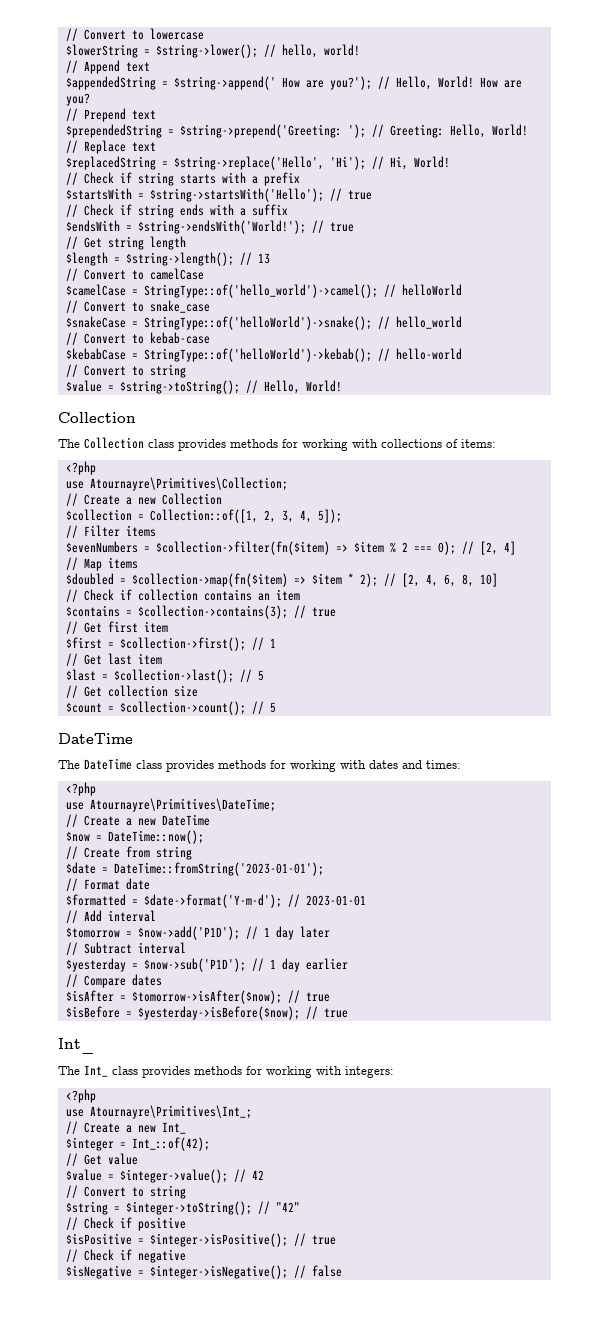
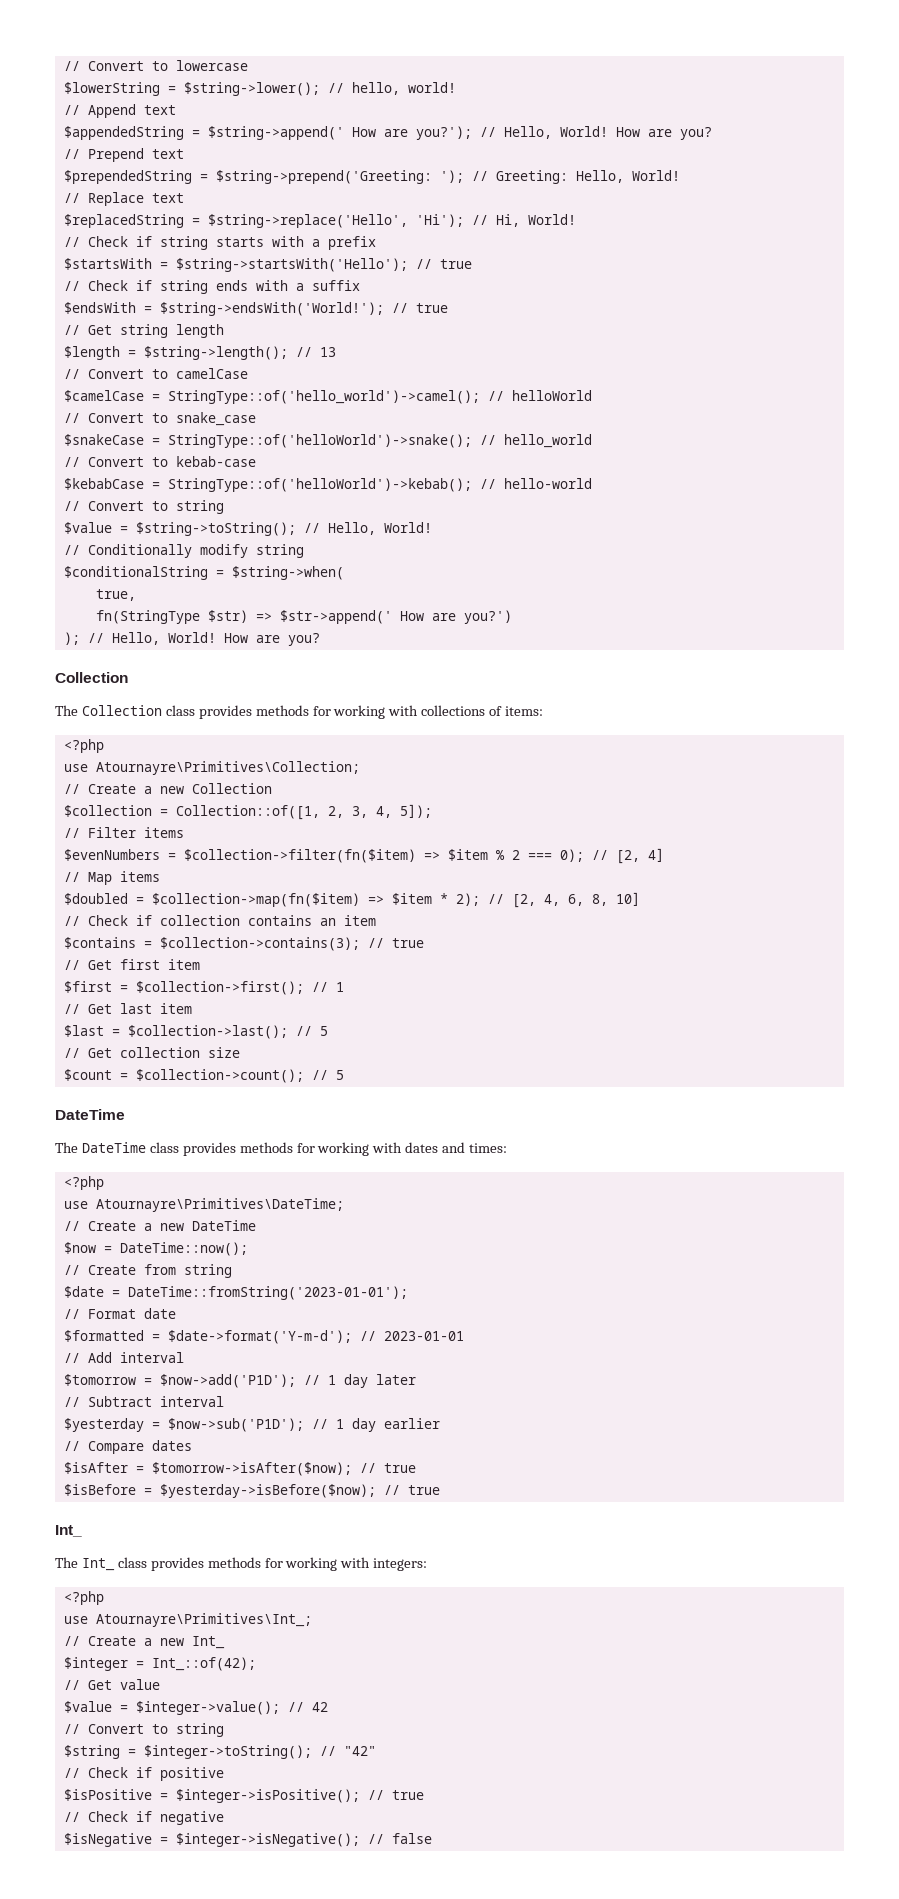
+ // Conditionally modify string
+ $conditionalString = $string->when(
+ true,
+ fn(StringType $str) => $str->append(' How are you?')
+ ); // Hello, World! How are you?

